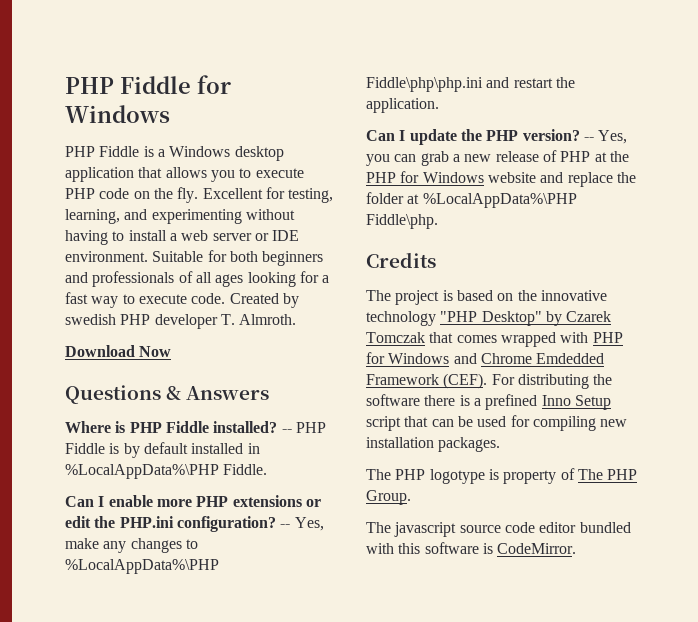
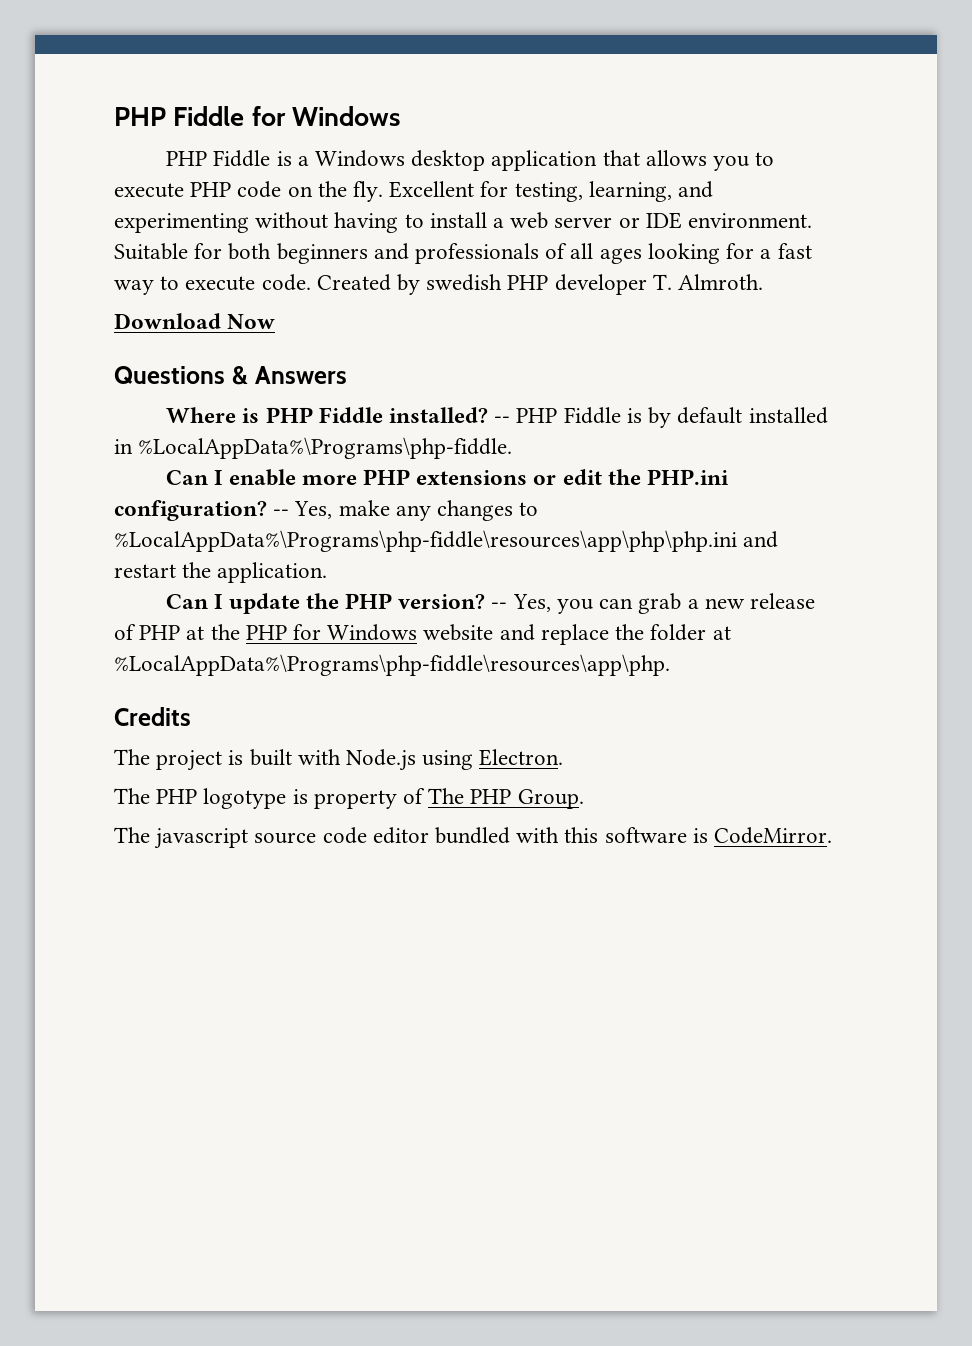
- -- PHP Fiddle is by default installed in %LocalAppData%\PHP Fiddle.
+ -- PHP Fiddle is by default installed in %LocalAppData%\Programs\php-fiddle.
- -- Yes, make any changes to %LocalAppData%\PHP Fiddle\php\php.ini and restart the application.
+ -- Yes, make any changes to %LocalAppData%\Programs\php-fiddle\resources\app\php\php.ini and restart the application.
- -- Yes, you can grab a new release of PHP at the PHP for Windows website and replace the folder at %LocalAppData%\PHP Fiddle\php.
+ -- Yes, you can grab a new release of PHP at the PHP for Windows website and replace the folder at %LocalAppData%\Programs\php-fiddle\resources\app\php.
- The project is based on the innovative technology "PHP Desktop" by Czarek Tomczak that comes wrapped with PHP for Windows and Chrome Emdedded Framework (CEF). For distributing the software there is a prefined Inno Setup script that can be used for compiling new installation packages.
+ The project is built with Node.js using Electron.

